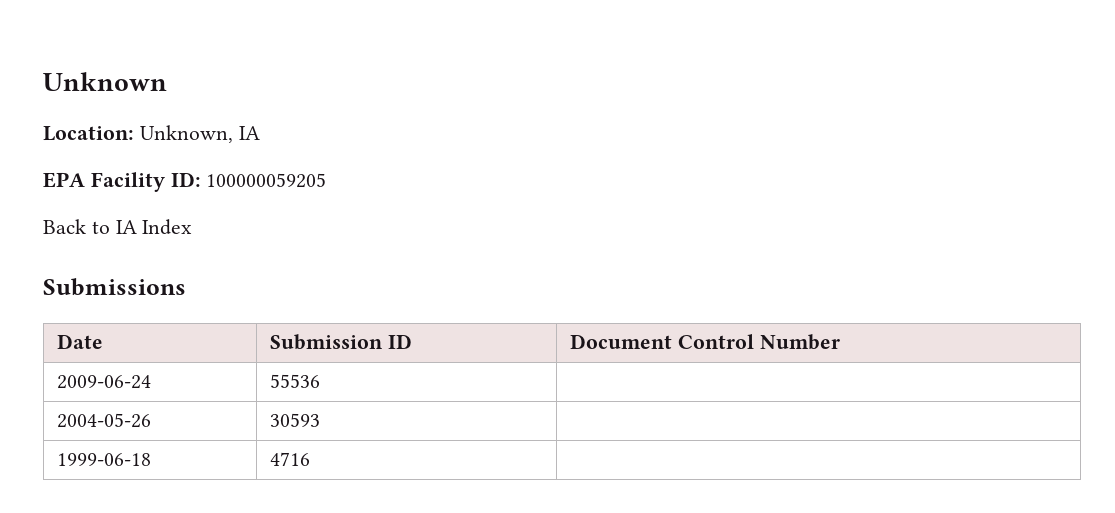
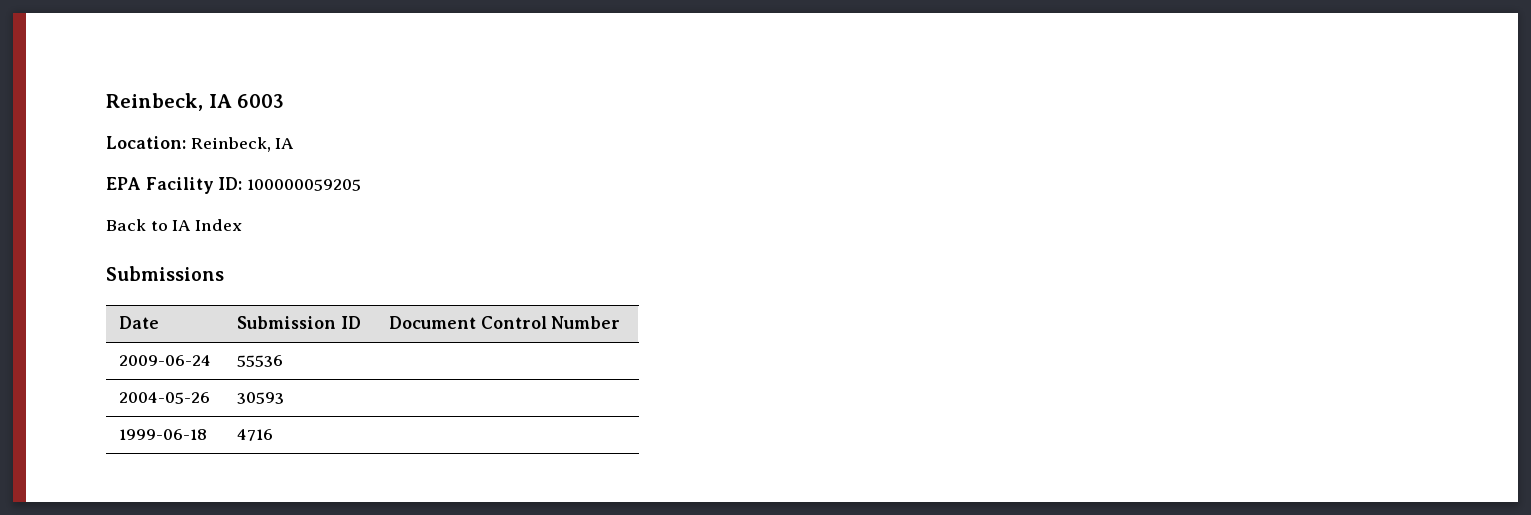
- Unknown
+ Reinbeck, IA 6003
- Location: Unknown, IA
+ Location: Reinbeck, IA

